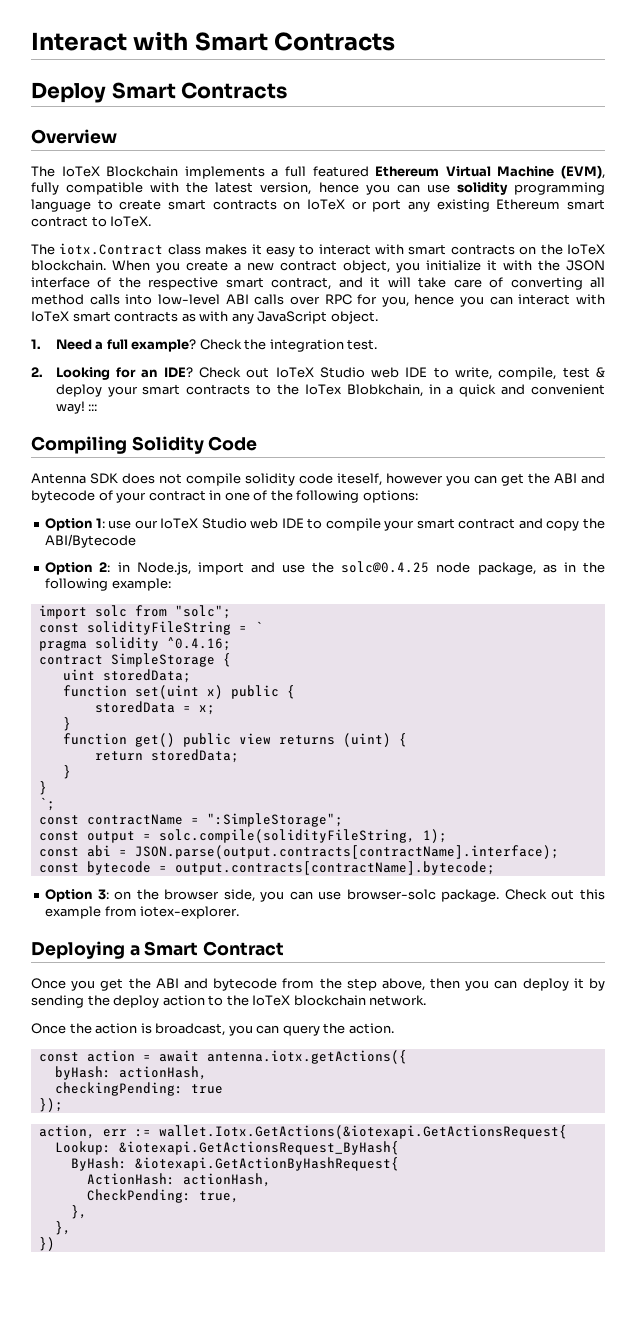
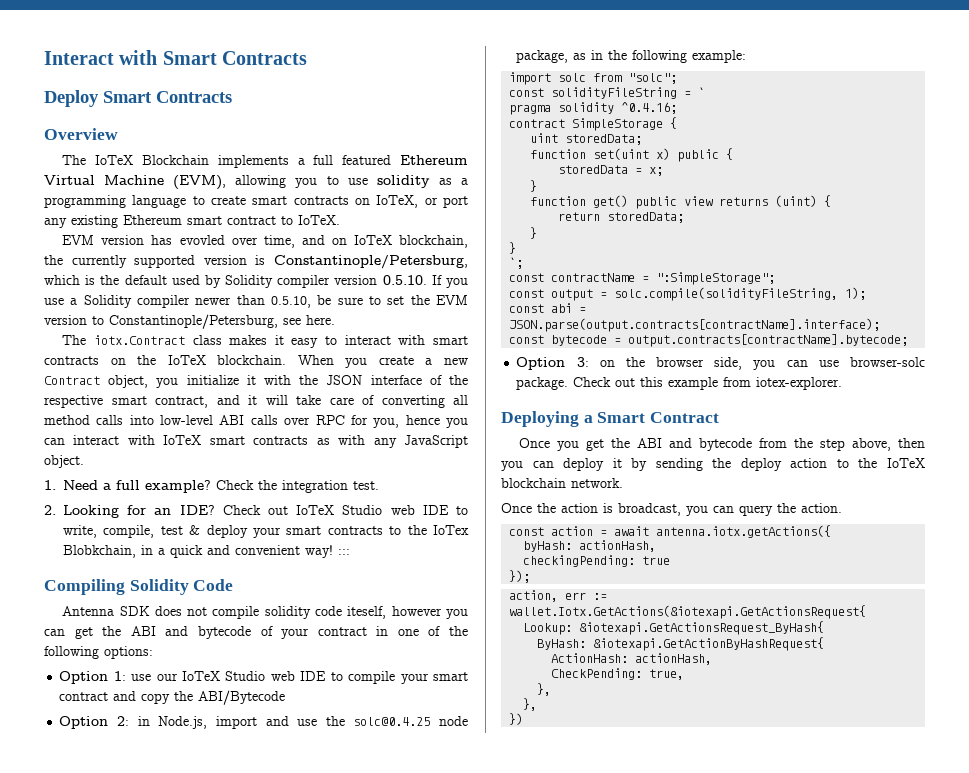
- The IoTeX Blockchain implements a full featured Ethereum Virtual Machine (EVM), fully compatible with the latest version, hence you can use solidity programming language to create smart contracts on IoTeX or port any existing Ethereum smart contract to IoTeX.
+ The IoTeX Blockchain implements a full featured Ethereum Virtual Machine (EVM), allowing you to use solidity as a programming language to create smart contracts on IoTeX, or port any existing Ethereum smart contract to IoTeX.
+ EVM version has evovled over time, and on IoTeX blockchain, the currently supported version is Constantinople/Petersburg, which is the default used by Solidity compiler version 0.5.10. If you use a Solidity compiler newer than 0.5.10, be sure to set the EVM version to Constantinople/Petersburg, see here.
- When you create a new contract object, you initialize it with the JSON interface of the respective smart contract, and it will take care of converting all method calls into low-level ABI calls over RPC for you, hence you can interact with IoTeX smart contracts as with any JavaScript object.
+ When you create a new Contract object, you initialize it with the JSON interface of the respective smart contract, and it will take care of converting all method calls into low-level ABI calls over RPC for you, hence you can interact with IoTeX smart contracts as with any JavaScript object.

